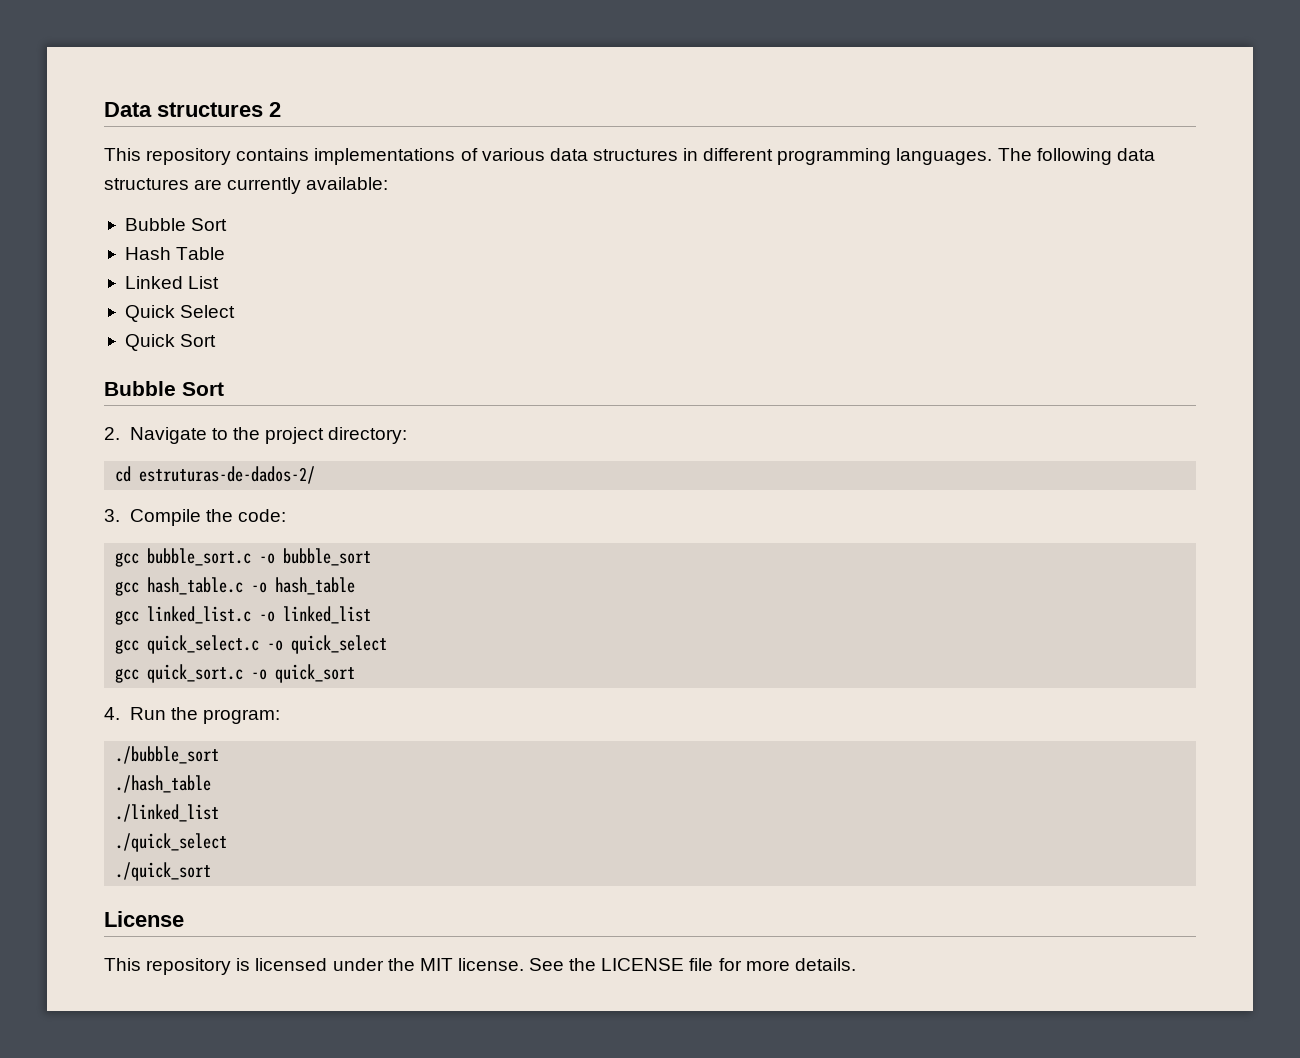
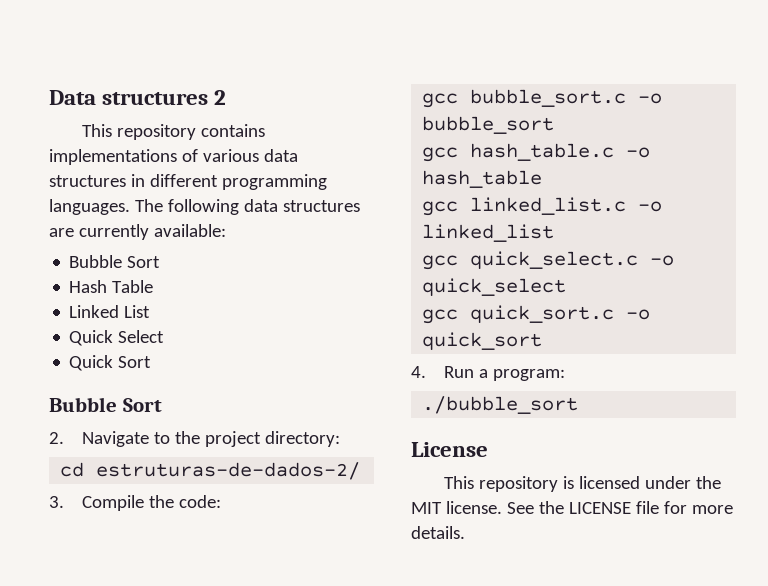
- 4. Run the program:
+ 4. Run a program:
- ./hash_table
- ./linked_list
- ./quick_select
- ./quick_sort

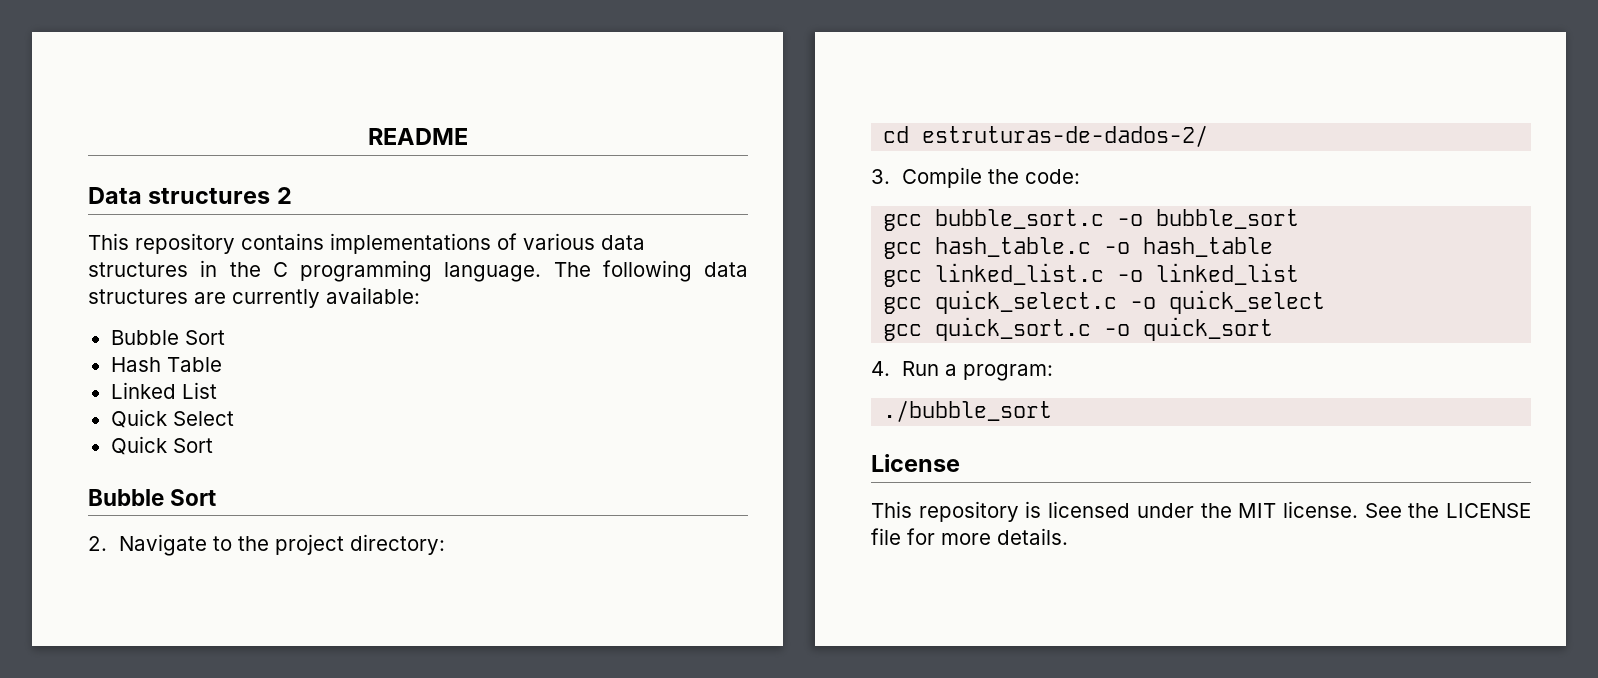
+ README
- This repository contains implementations of various data structures in different programming languages.
+ This repository contains implementations of various data structures in the C programming language.

